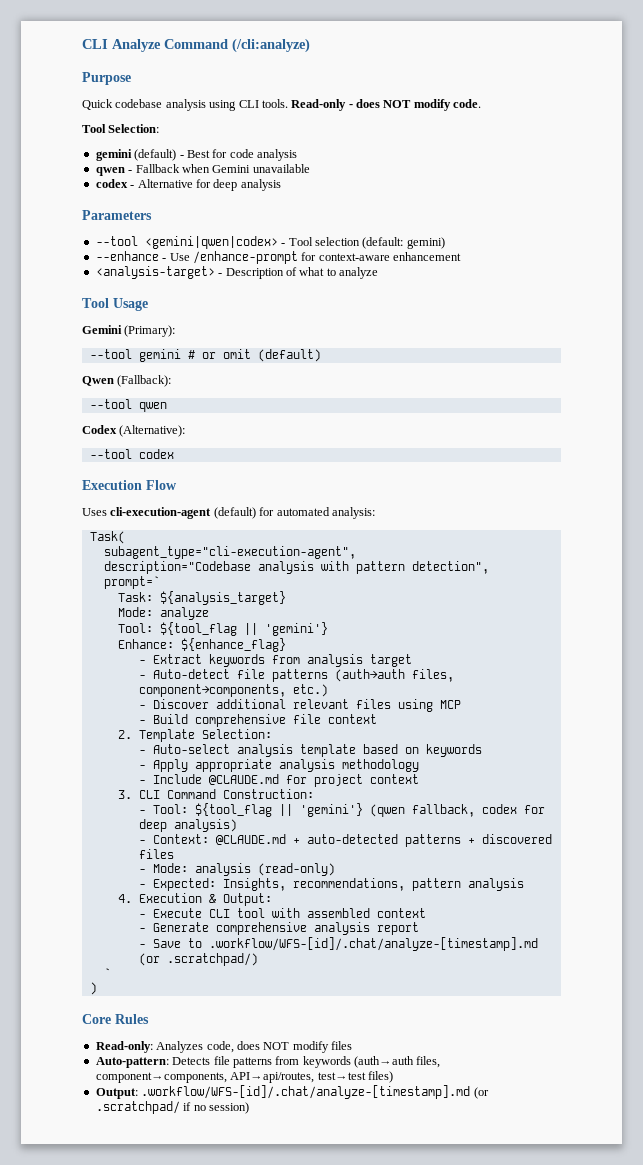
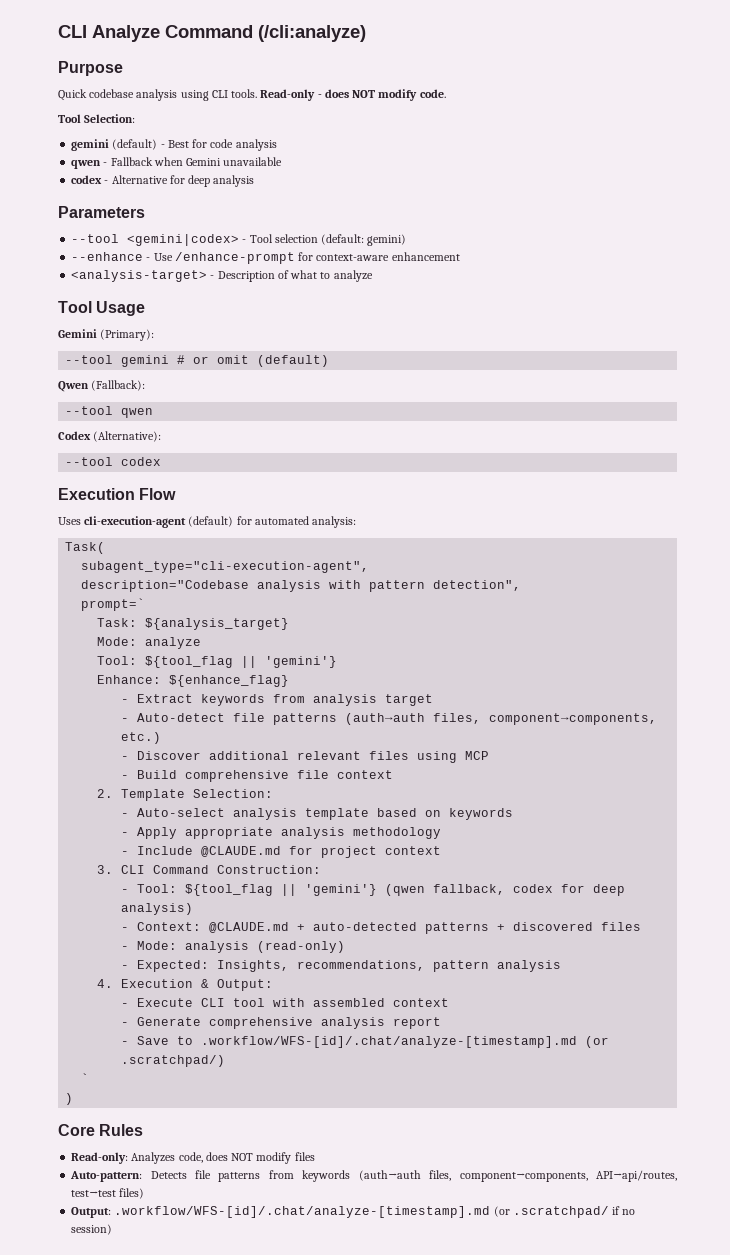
- --tool <gemini|qwen|codex> - Tool selection (default: gemini)
+ --tool <gemini|codex> - Tool selection (default: gemini)

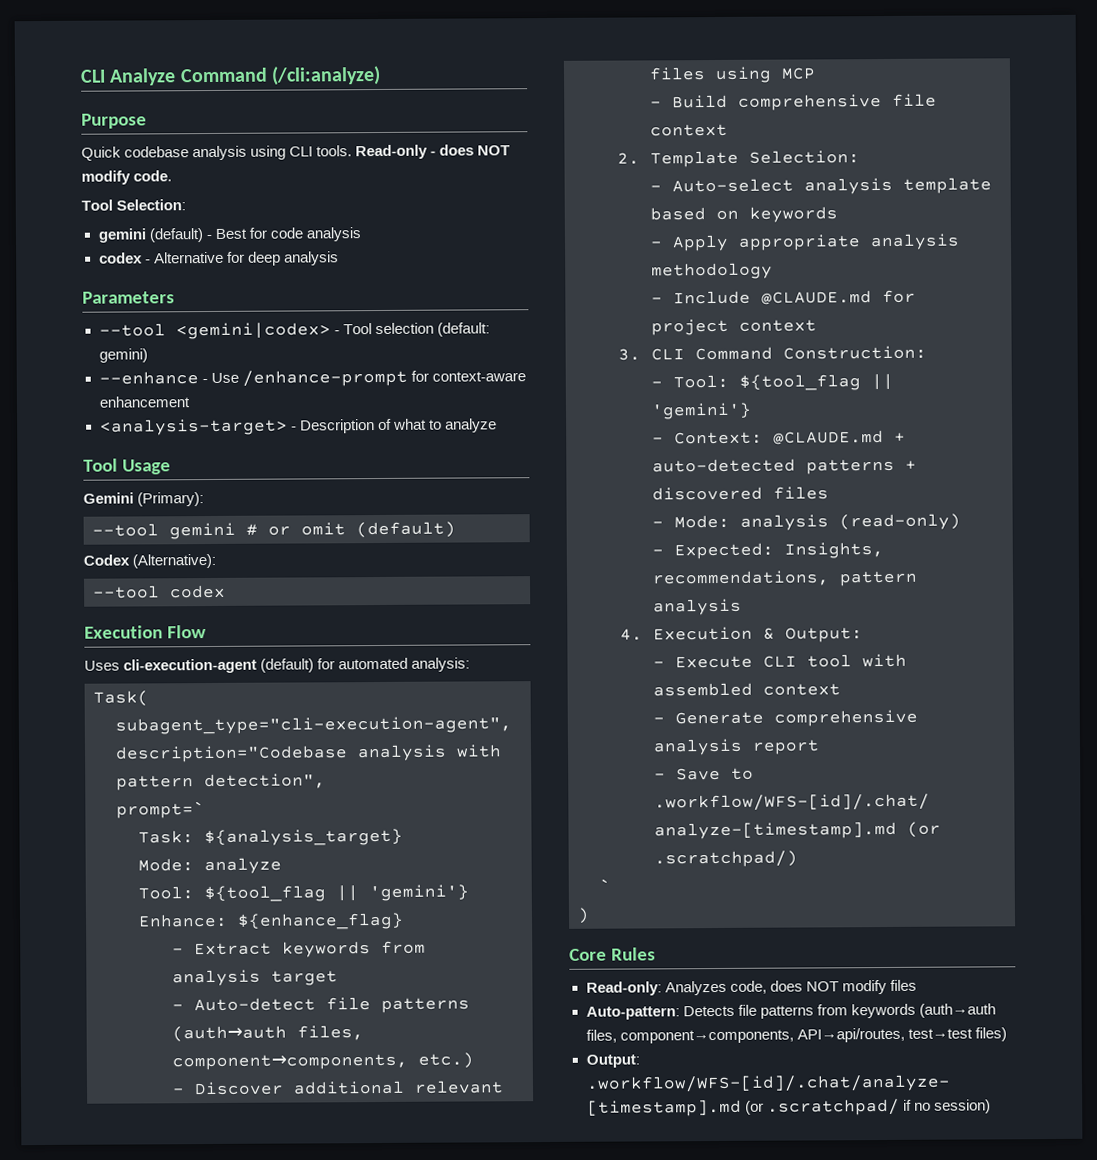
- qwen - Fallback when Gemini unavailable
- Qwen (Fallback):
- --tool qwen
- - Tool: ${tool_flag || 'gemini'} (qwen fallback, codex for deep analysis)
+ - Tool: ${tool_flag || 'gemini'}

